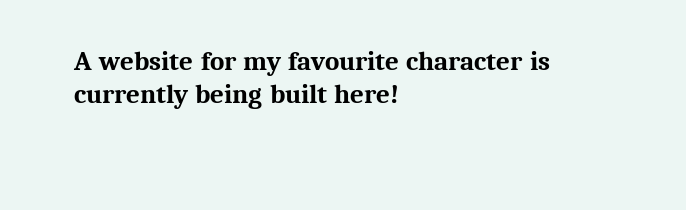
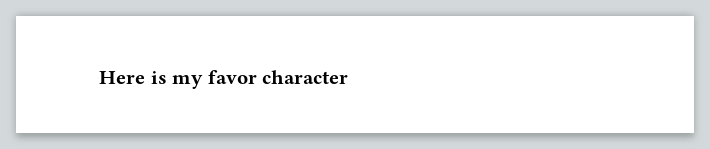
- A website for my favourite character is currently being built here!
+ Here is my favor character

